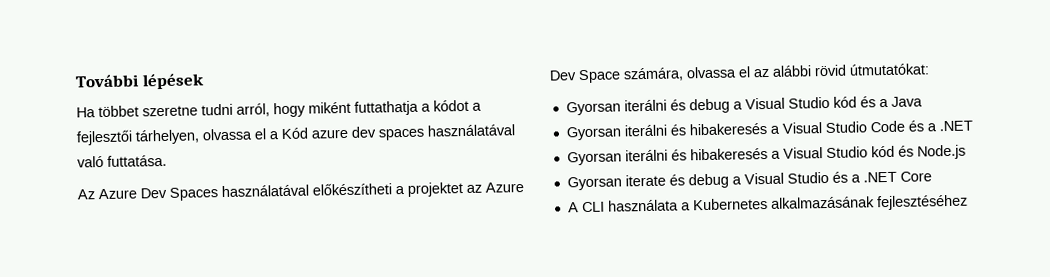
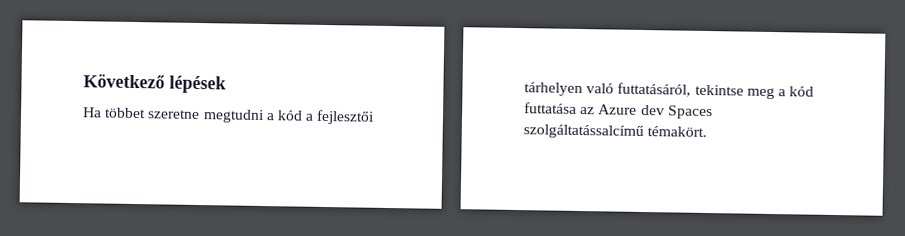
- További lépések
+ Következő lépések
- Ha többet szeretne tudni arról, hogy miként futtathatja a kódot a fejlesztői tárhelyen, olvassa el a Kód azure dev spaces használatával való futtatása.
- Az Azure Dev Spaces használatával előkészítheti a projektet az Azure Dev Space számára, olvassa el az alábbi rövid útmutatókat:
- Gyorsan iterálni és debug a Visual Studio kód és a Java
- Gyorsan iterálni és hibakeresés a Visual Studio Code és a .NET
- Gyorsan iterálni és hibakeresés a Visual Studio kód és Node.js
- Gyorsan iterate és debug a Visual Studio és a .NET Core
- A CLI használata a Kubernetes alkalmazásának fejlesztéséhez
+ Ha többet szeretne megtudni a kód a fejlesztői tárhelyen való futtatásáról, tekintse meg a kód futtatása az Azure dev Spaces szolgáltatássalcímű témakört.

